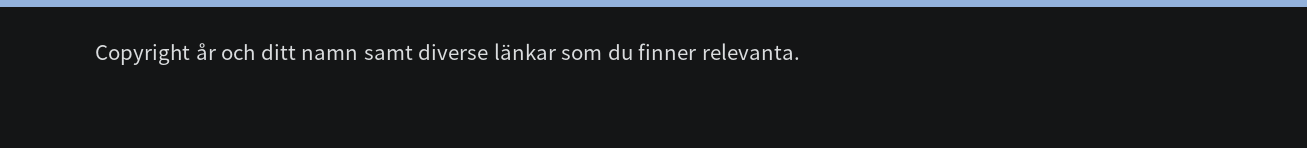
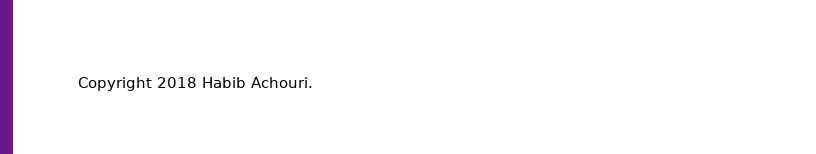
- Copyright år och ditt namn samt diverse länkar som du finner relevanta.
+ Copyright 2018 Habib Achouri.

